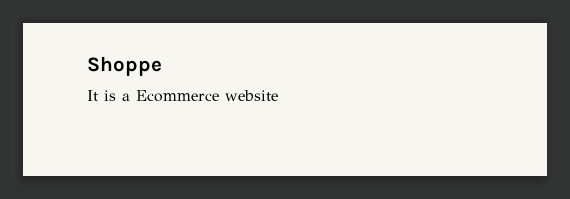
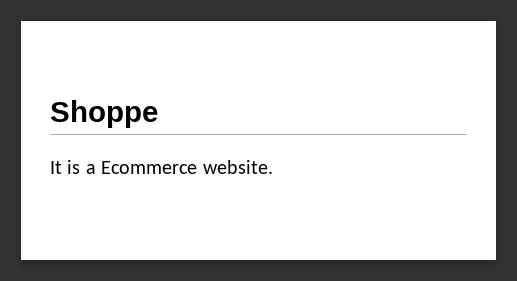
- It is a Ecommerce website
+ It is a Ecommerce website.

